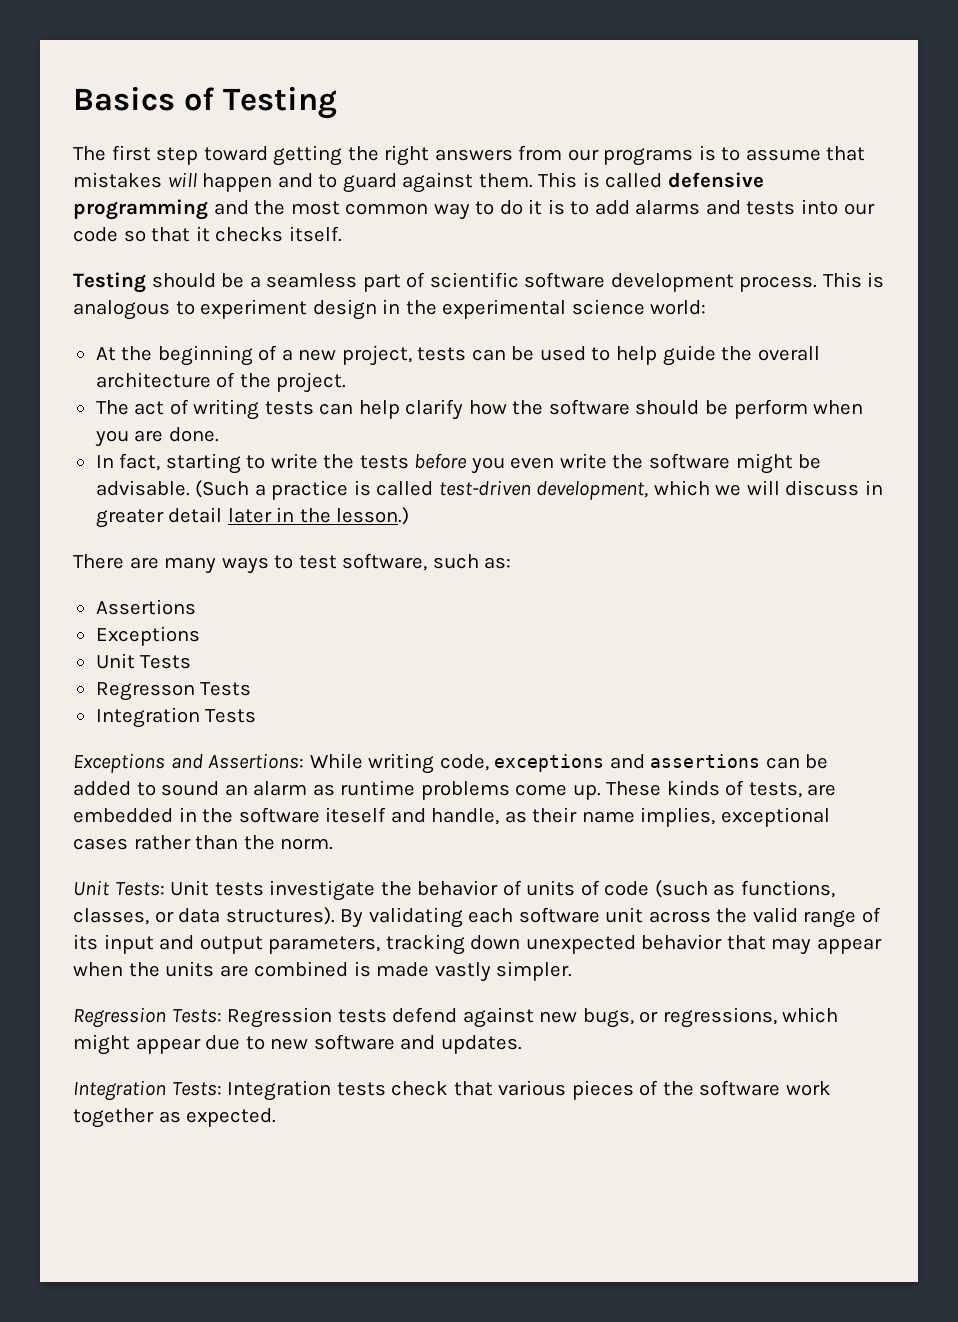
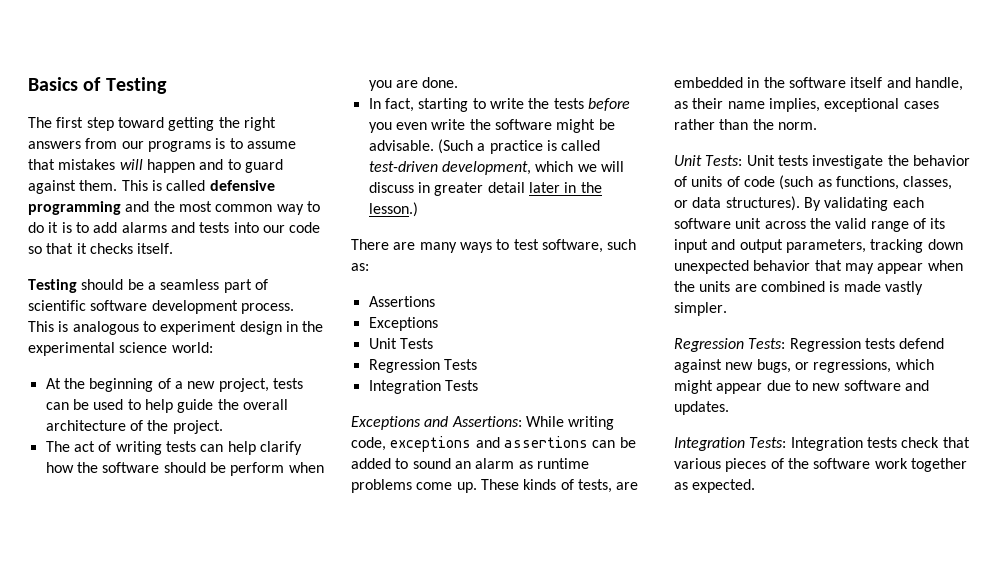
- Regresson Tests
+ Regression Tests
- These kinds of tests, are embedded in the software iteself and handle, as their name implies, exceptional cases rather than the norm.
+ These kinds of tests, are embedded in the software itself and handle, as their name implies, exceptional cases rather than the norm.

